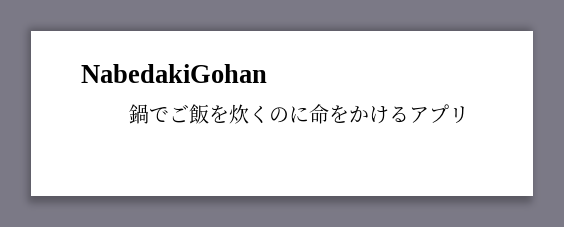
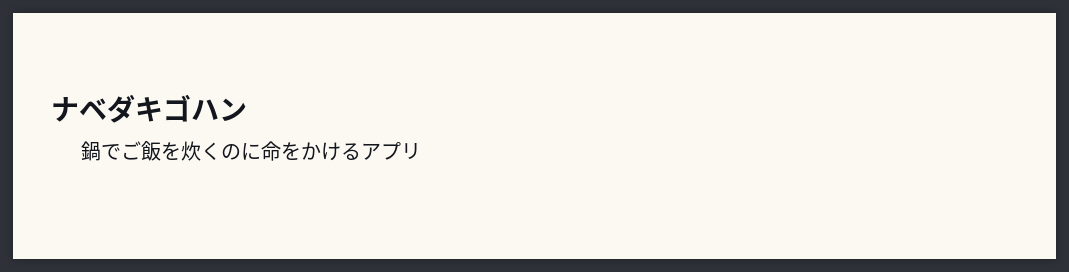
- NabedakiGohan
+ ナベダキゴハン

